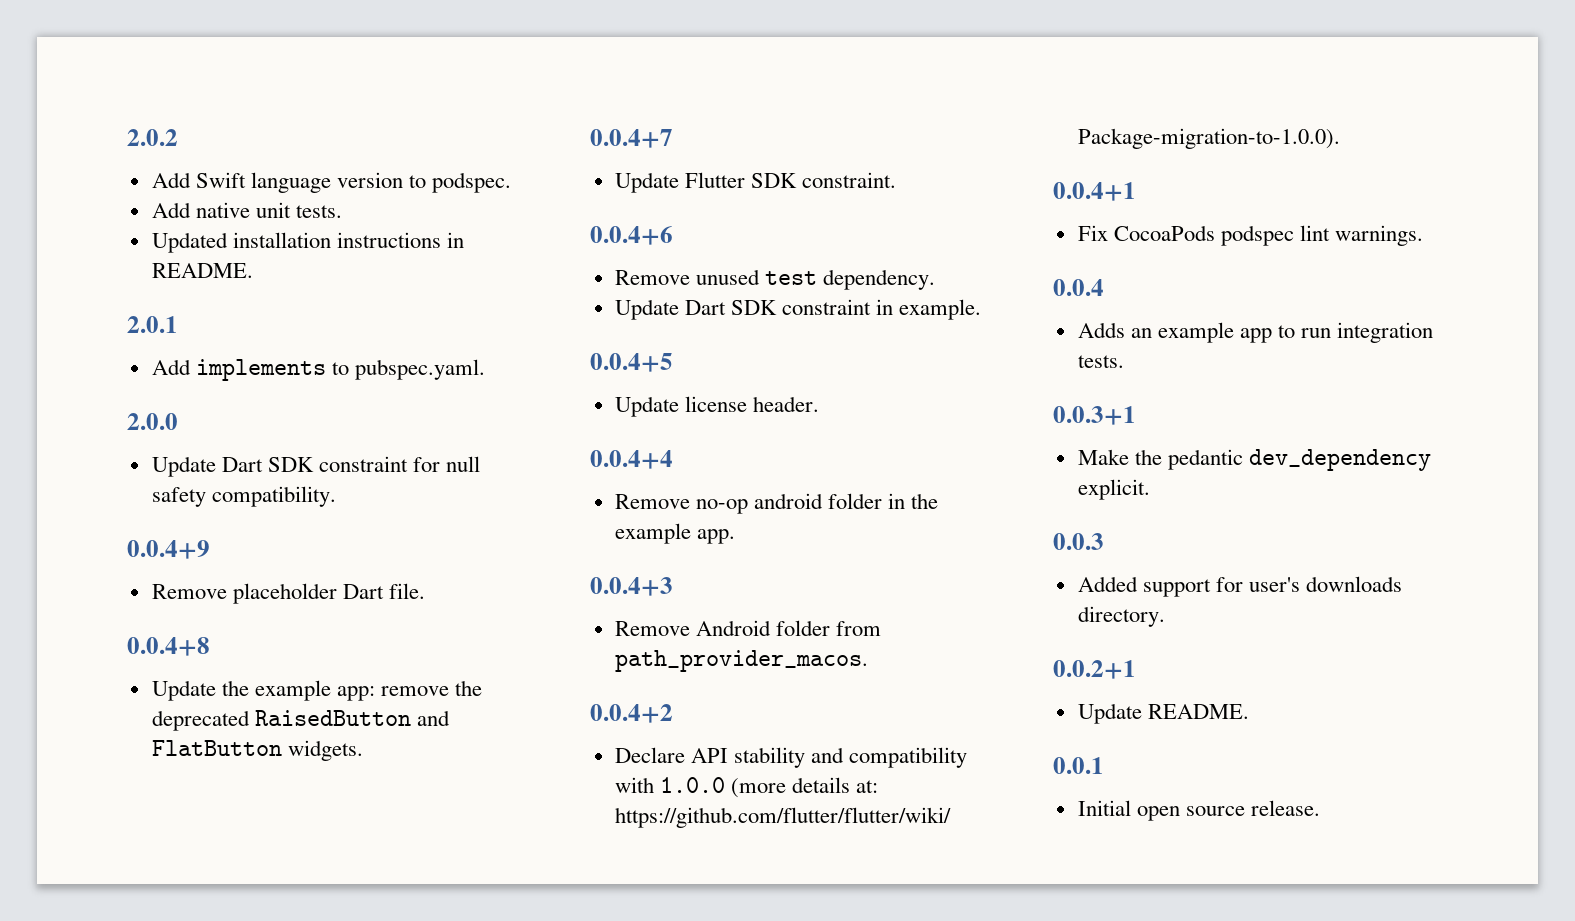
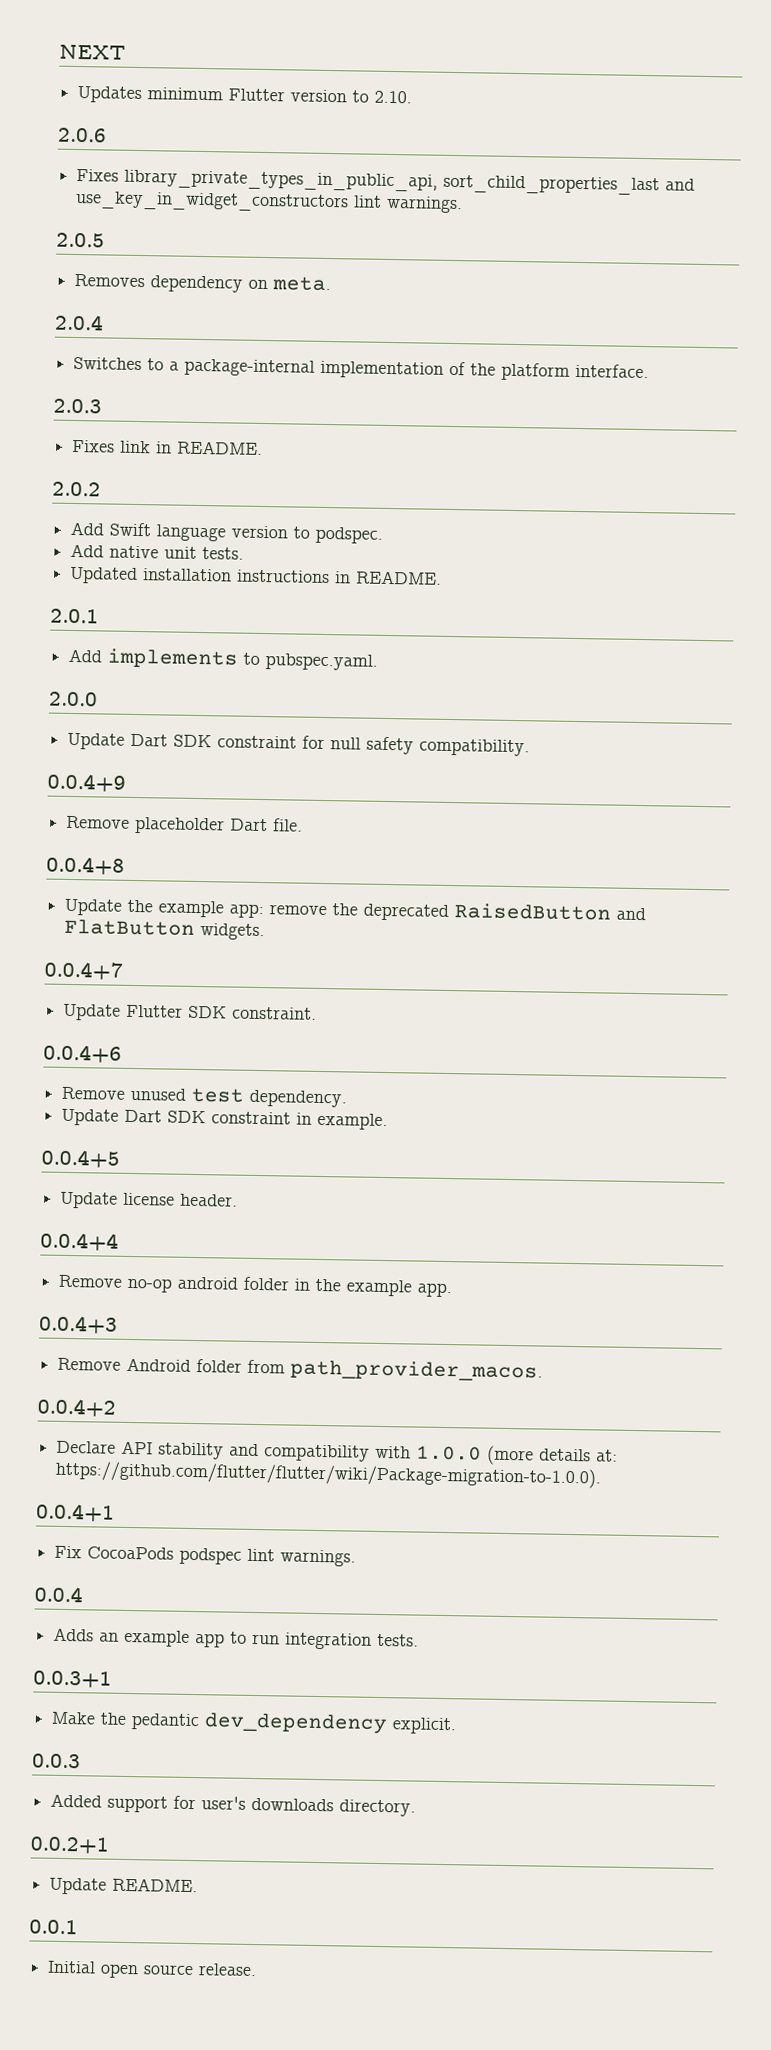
+ NEXT
+ Updates minimum Flutter version to 2.10.
+ 2.0.6
+ Fixes library_private_types_in_public_api, sort_child_properties_last and use_key_in_widget_constructors lint warnings.
+ 2.0.5
+ Removes dependency on meta.
+ 2.0.4
+ Switches to a package-internal implementation of the platform interface.
+ 2.0.3
+ Fixes link in README.

